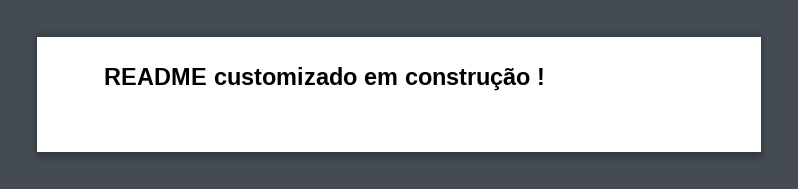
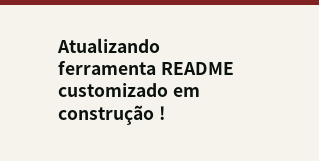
- README customizado em construção !
+ Atualizando ferramenta README customizado em construção !

